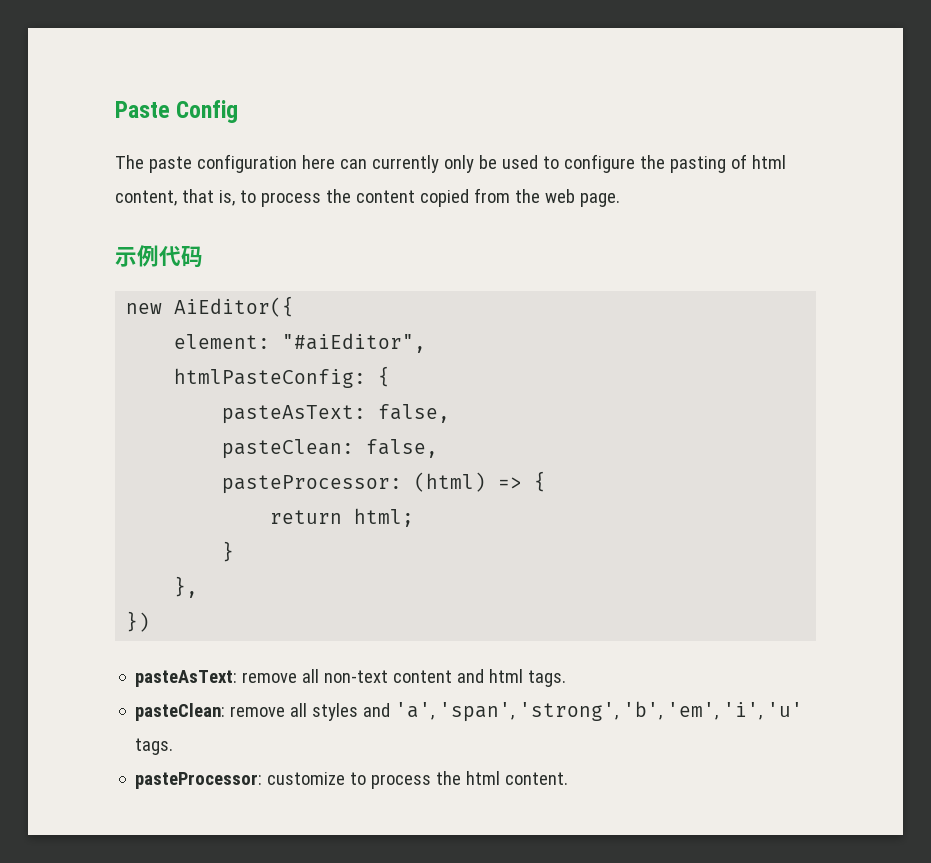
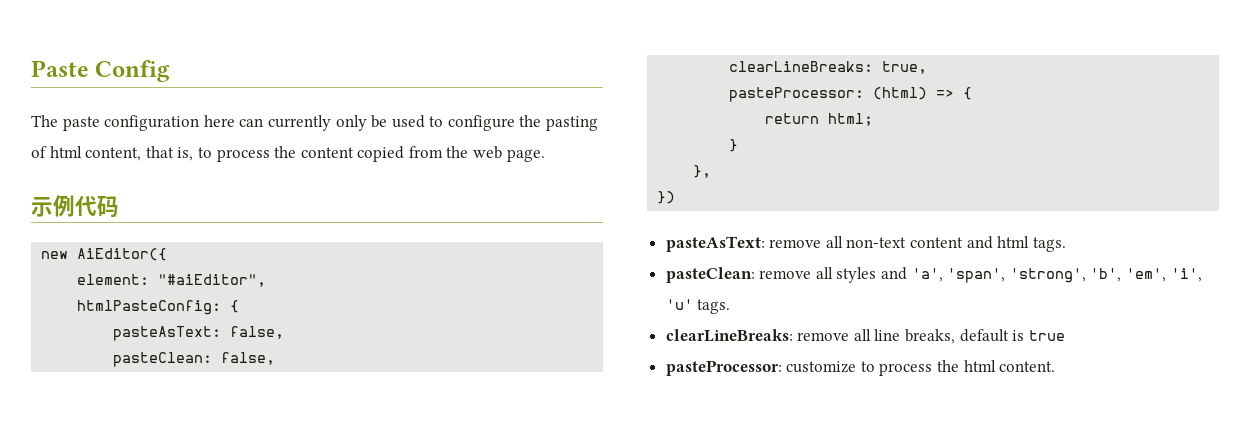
+ clearLineBreaks: true,
+ clearLineBreaks: remove all line breaks, default is true

